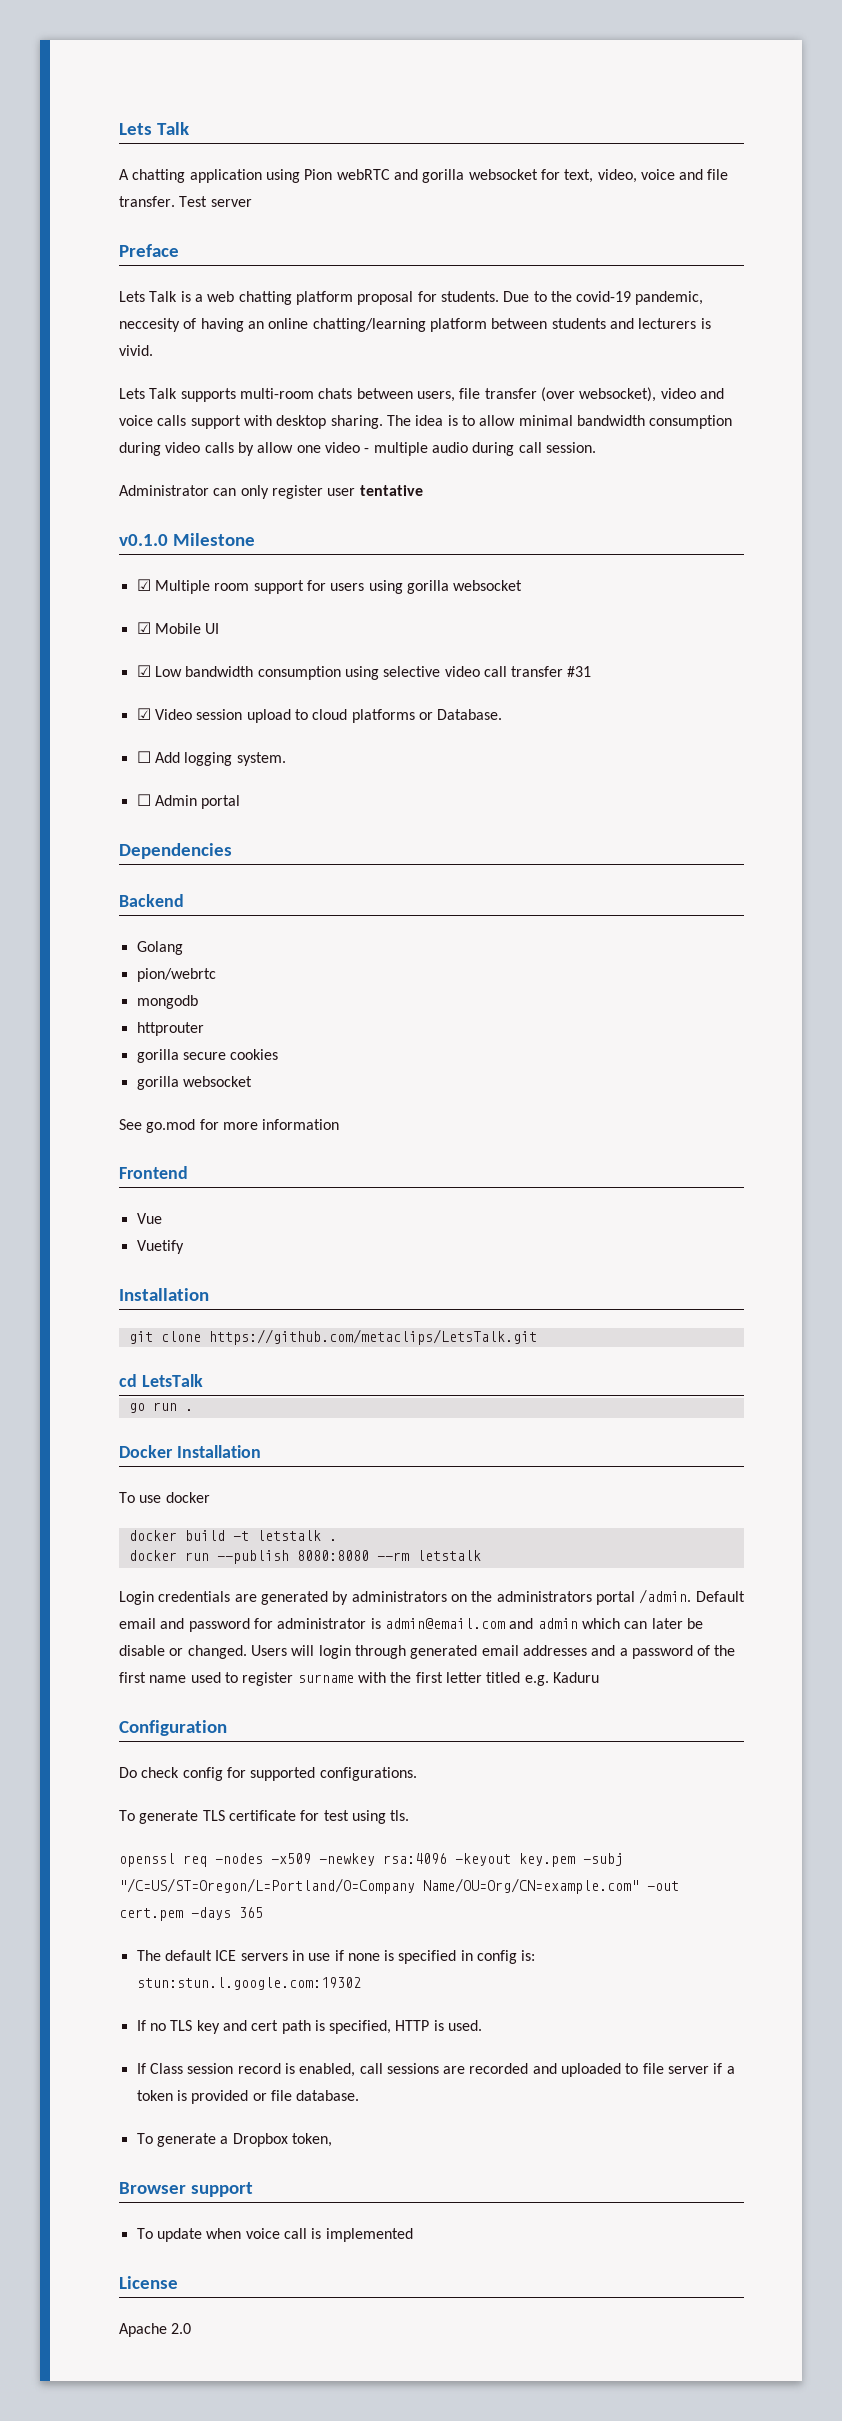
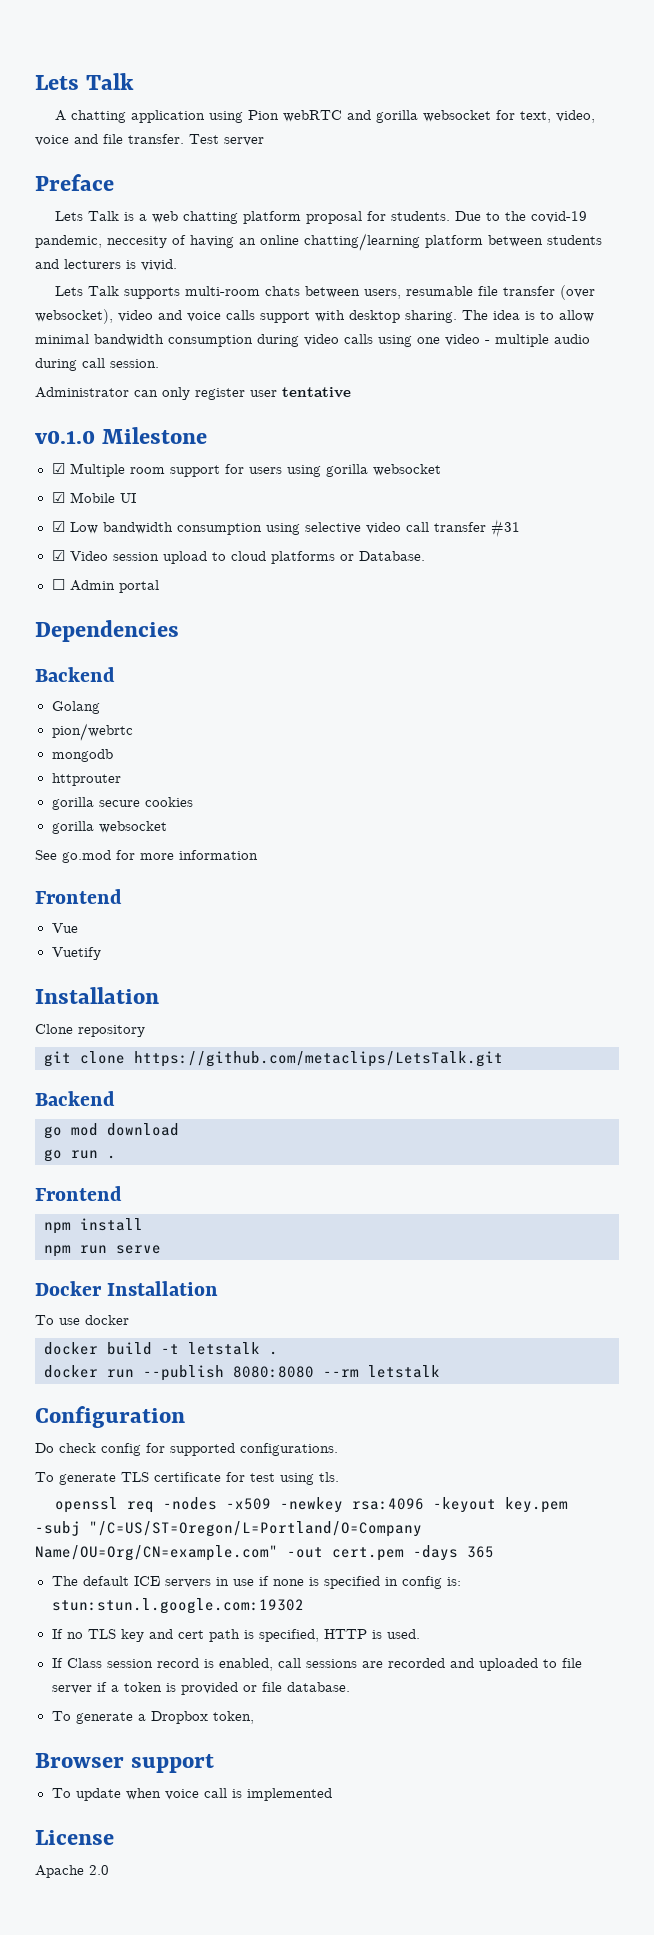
- Lets Talk supports multi-room chats between users, file transfer (over websocket), video and voice calls support with desktop sharing.
+ Lets Talk supports multi-room chats between users, resumable file transfer (over websocket), video and voice calls support with desktop sharing.
- The idea is to allow minimal bandwidth consumption during video calls by allow one video - multiple audio during call session.
+ The idea is to allow minimal bandwidth consumption during video calls using one video - multiple audio during call session.
- ☐ Add logging system.
+ Clone repository
  git clone https://github.com/metaclips/LetsTalk.git
- cd LetsTalk
+ Backend
+ go mod download
  go run .
+ Frontend
+ npm install
+ npm run serve
- Login credentials are generated by administrators on the administrators portal /admin. Default email and password for administrator is admin@email.com and admin which can later be disable or changed. Users will login through generated email addresses and a password of the first name used to register surname with the first letter titled e.g. Kaduru

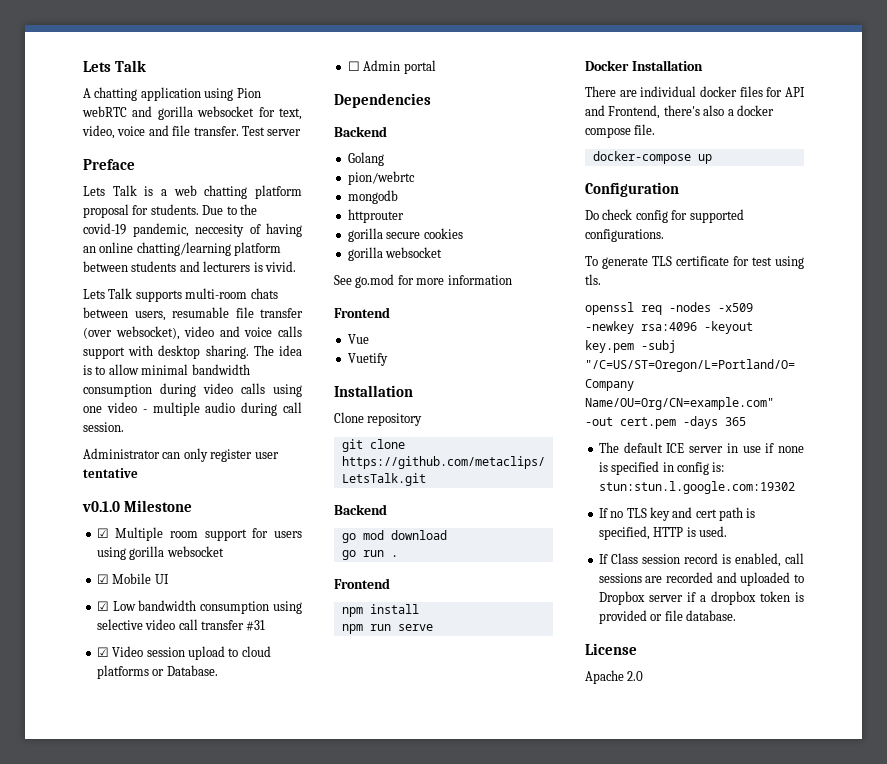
- To use docker
- docker build -t letstalk .
- docker run --publish 8080:8080 --rm letstalk
+ There are individual docker files for API and Frontend, there's also a docker compose file.
+ docker-compose up
- The default ICE servers in use if none is specified in config is: stun:stun.l.google.com:19302
+ The default ICE server in use if none is specified in config is: stun:stun.l.google.com:19302
- If Class session record is enabled, call sessions are recorded and uploaded to file server if a token is provided or file database.
+ If Class session record is enabled, call sessions are recorded and uploaded to Dropbox server if a dropbox token is provided or file database.
- To generate a Dropbox token,
- Browser support
- To update when voice call is implemented

